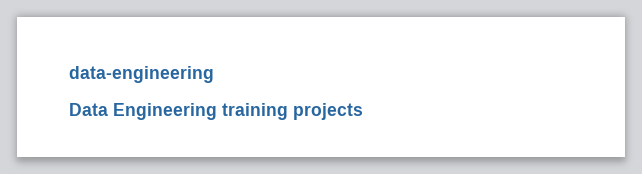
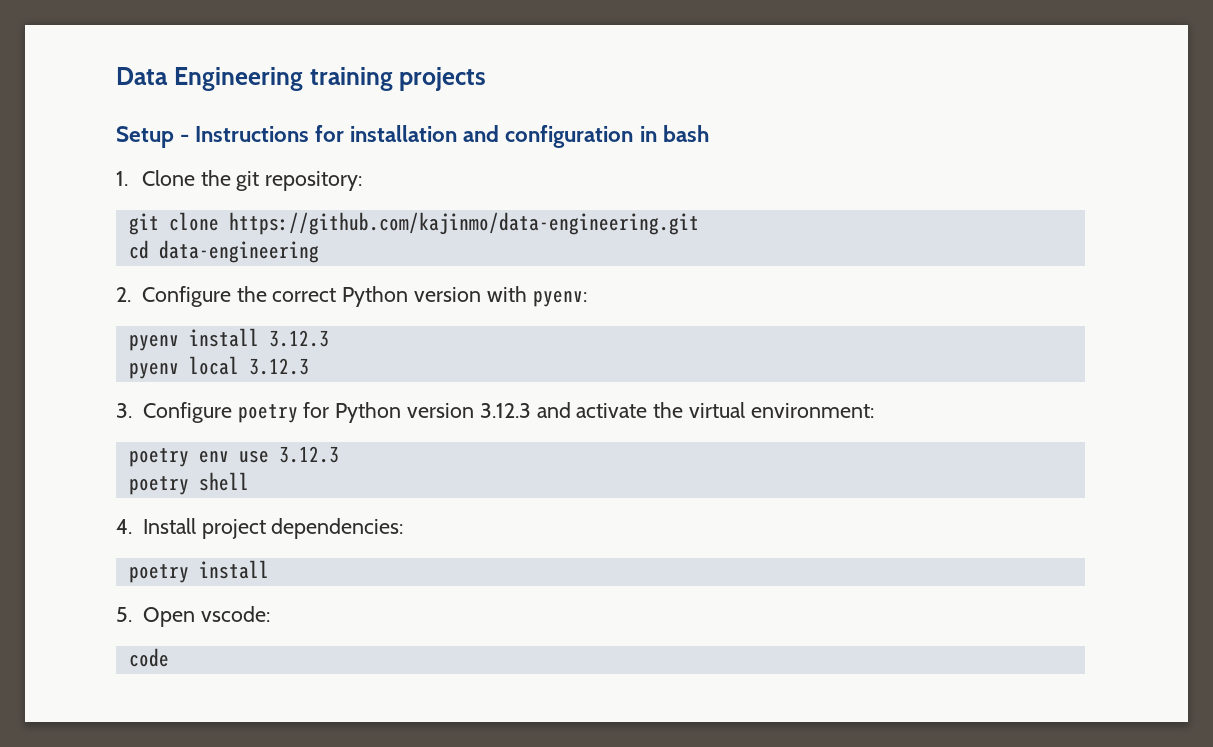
- data-engineering
+ Setup - Instructions for installation and configuration in bash
+ 1. Clone the git repository:
+ git clone https://github.com/kajinmo/data-engineering.git
+ cd data-engineering
+ 2. Configure the correct Python version with pyenv:
+ pyenv install 3.12.3
+ pyenv local 3.12.3
+ 3. Configure poetry for Python version 3.12.3 and activate the virtual environment:
+ poetry env use 3.12.3
+ poetry shell
+ 4. Install project dependencies:
+ poetry install
+ 5. Open vscode:
+ code

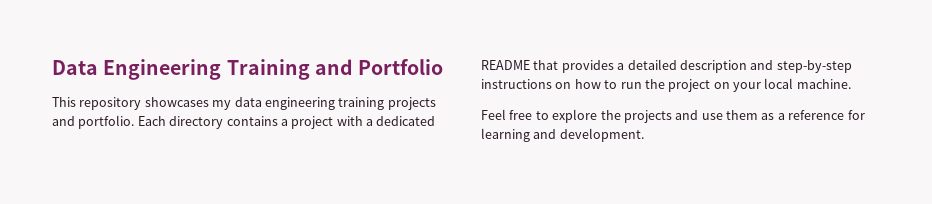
- Data Engineering training projects
- Setup - Instructions for installation and configuration in bash
- 1. Clone the git repository:
- git clone https://github.com/kajinmo/data-engineering.git
- cd data-engineering
- 2. Configure the correct Python version with pyenv:
- pyenv install 3.12.3
- pyenv local 3.12.3
- 3. Configure poetry for Python version 3.12.3 and activate the virtual environment:
- poetry env use 3.12.3
- poetry shell
- 4. Install project dependencies:
- poetry install
- 5. Open vscode:
- code
+ Data Engineering Training and Portfolio
+ This repository showcases my data engineering training projects and portfolio. Each directory contains a project with a dedicated README that provides a detailed description and step-by-step instructions on how to run the project on your local machine.
+ Feel free to explore the projects and use them as a reference for learning and development.

